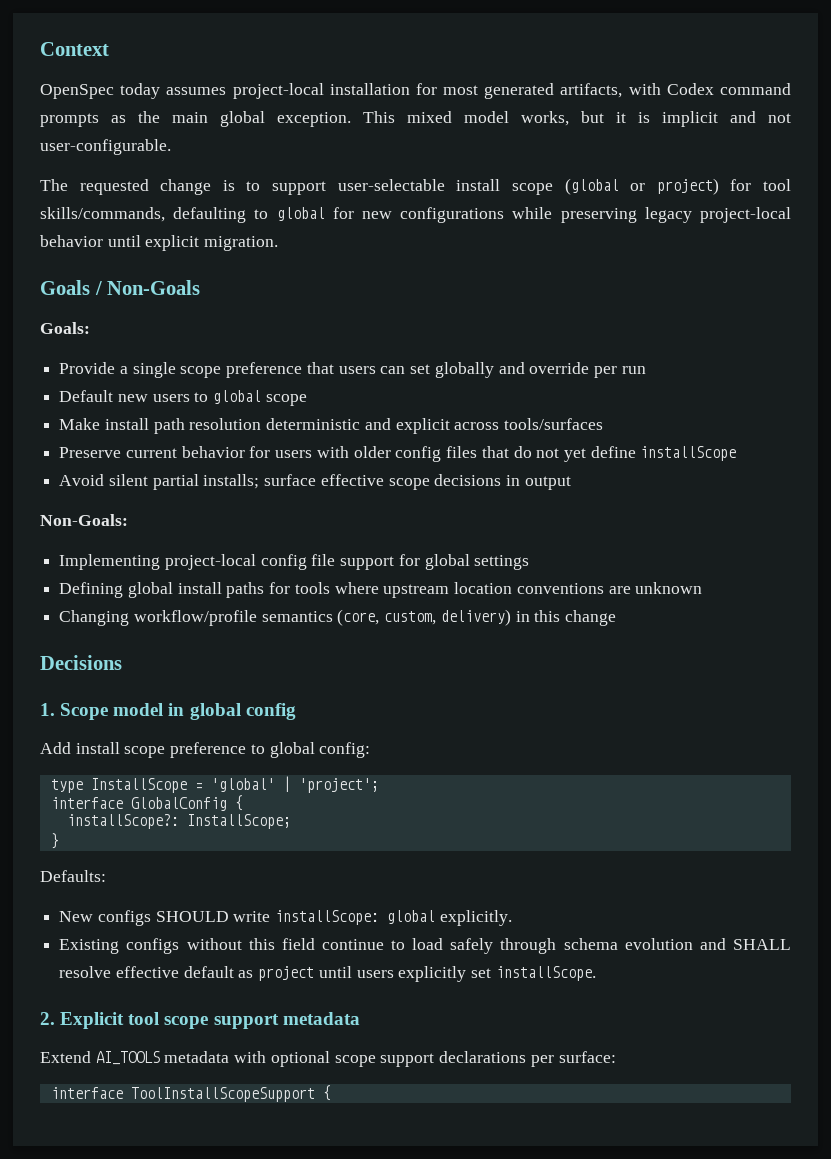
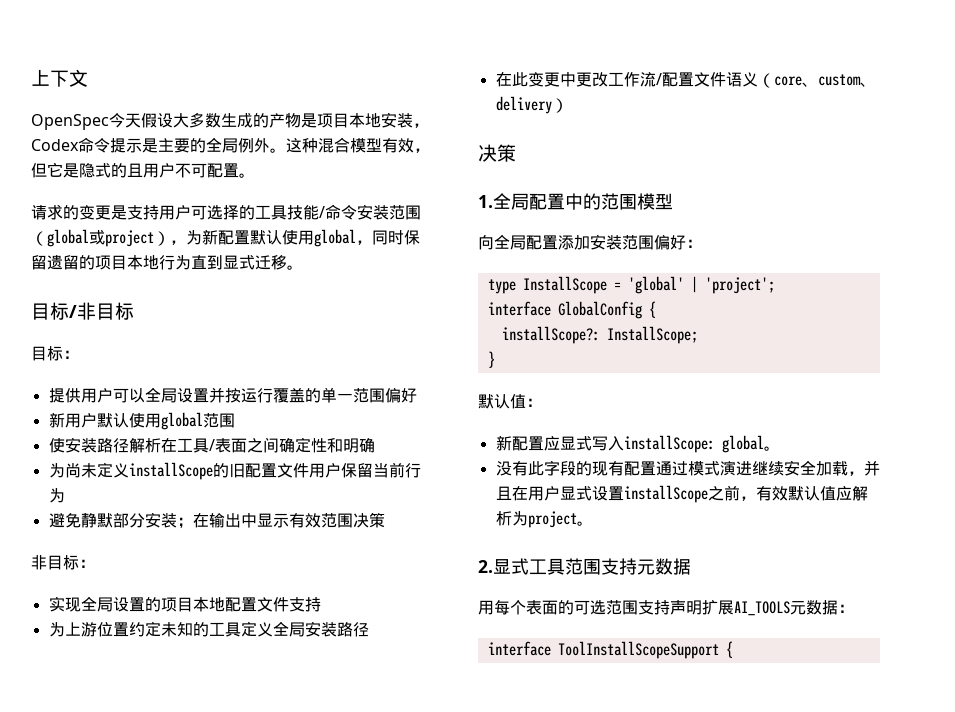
- Context
+ 上下文
- OpenSpec today assumes project-local installation for most generated artifacts, with Codex command prompts as the main global exception. This mixed model works, but it is implicit and not user-configurable.
- The requested change is to support user-selectable install scope (global or project) for tool skills/commands, defaulting to global for new configurations while preserving legacy project-local behavior until explicit migration.
- Goals / Non-Goals
- Goals:
- Provide a single scope preference that users can set globally and override per run
- Default new users to global scope
- Make install path resolution deterministic and explicit across tools/surfaces
- Preserve current behavior for users with older config files that do not yet define installScope
- Avoid silent partial installs; surface effective scope decisions in output
- Non-Goals:
- Implementing project-local config file support for global settings
- Defining global install paths for tools where upstream location conventions are unknown
- Changing workflow/profile semantics (core, custom, delivery) in this change
- Decisions
- 1. Scope model in global config
- Add install scope preference to global config:
+ OpenSpec今天假设大多数生成的产物是项目本地安装，Codex命令提示是主要的全局例外。这种混合模型有效，但它是隐式的且用户不可配置。
+ 请求的变更是支持用户可选择的工具技能/命令安装范围（global或project），为新配置默认使用global，同时保留遗留的项目本地行为直到显式迁移。
+ 目标/非目标
+ 目标：
+ 提供用户可以全局设置并按运行覆盖的单一范围偏好
+ 新用户默认使用global范围
+ 使安装路径解析在工具/表面之间确定性和明确
+ 为尚未定义installScope的旧配置文件用户保留当前行为
+ 避免静默部分安装；在输出中显示有效范围决策
+ 非目标：
+ 实现全局设置的项目本地配置文件支持
+ 为上游位置约定未知的工具定义全局安装路径
+ 在此变更中更改工作流/配置文件语义（core、custom、delivery）
+ 决策
+ 1.全局配置中的范围模型
+ 向全局配置添加安装范围偏好：
- Defaults:
- New configs SHOULD write installScope: global explicitly.
- Existing configs without this field continue to load safely through schema evolution and SHALL resolve effective default as project until users explicitly set installScope.
- 2. Explicit tool scope support metadata
- Extend AI_TOOLS metadata with optional scope support declarations per surface:
+ 默认值：
+ 新配置应显式写入installScope: global。
+ 没有此字段的现有配置通过模式演进继续安全加载，并且在用户显式设置installScope之前，有效默认值应解析为project。
+ 2.显式工具范围支持元数据
+ 用每个表面的可选范围支持声明扩展AI_TOOLS元数据：

